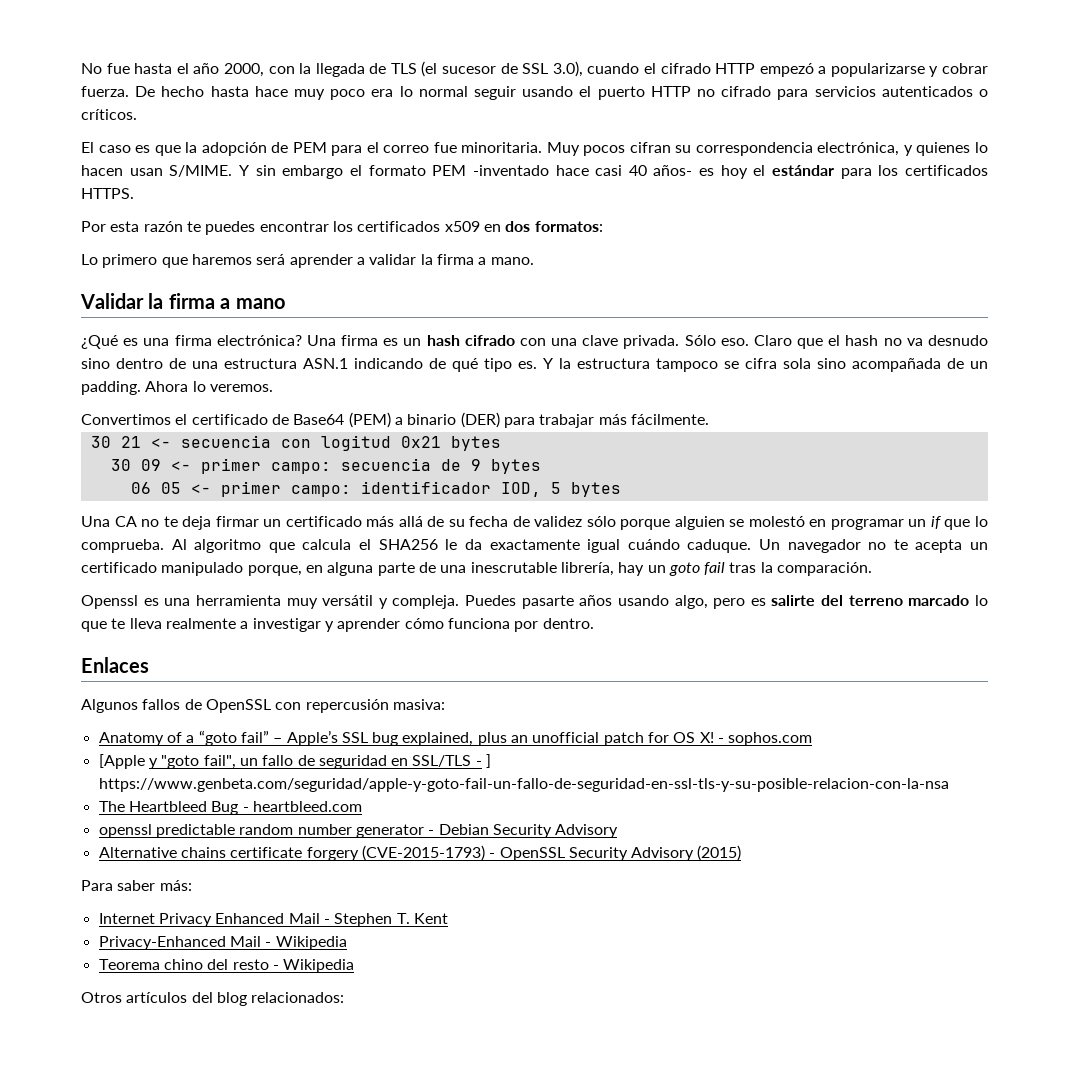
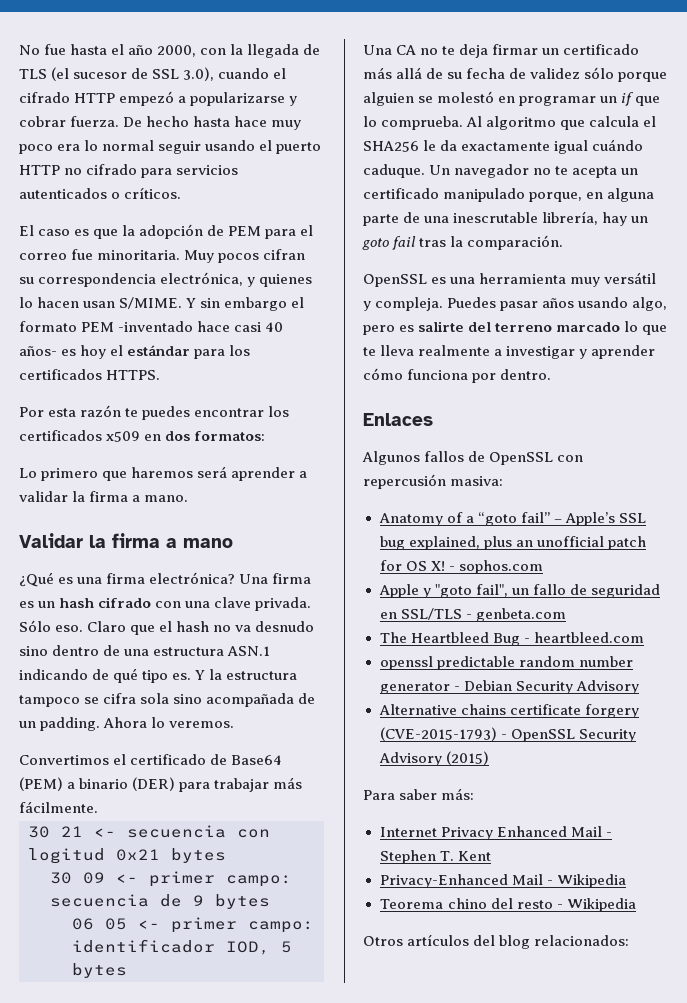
- Openssl es una herramienta muy versátil y compleja.
+ OpenSSL es una herramienta muy versátil y compleja.
- Puedes pasarte años usando algo, pero es salirte del terreno marcado lo que te lleva realmente a investigar y aprender cómo funciona por dentro.
+ Puedes pasar años usando algo, pero es salirte del terreno marcado lo que te lleva realmente a investigar y aprender cómo funciona por dentro.
- [Apple y "goto fail", un fallo de seguridad en SSL/TLS - ] https://www.genbeta.com/seguridad/apple-y-goto-fail-un-fallo-de-seguridad-en-ssl-tls-y-su-posible-relacion-con-la-nsa
+ Apple y "goto fail", un fallo de seguridad en SSL/TLS - genbeta.com

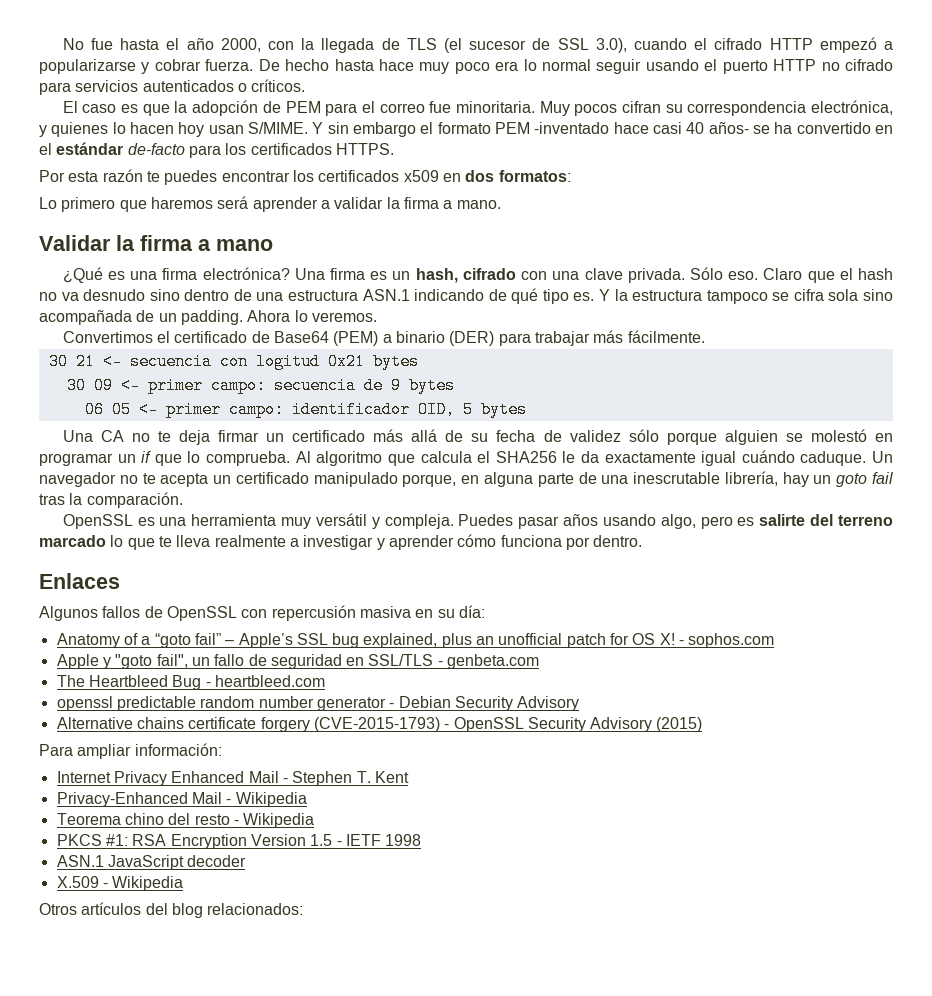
- Muy pocos cifran su correspondencia electrónica, y quienes lo hacen usan S/MIME.
+ Muy pocos cifran su correspondencia electrónica, y quienes lo hacen hoy usan S/MIME.
- Y sin embargo el formato PEM -inventado hace casi 40 años- es hoy el estándar para los certificados HTTPS.
+ Y sin embargo el formato PEM -inventado hace casi 40 años- se ha convertido en el estándar de-facto para los certificados HTTPS.
- Una firma es un hash cifrado con una clave privada.
+ Una firma es un hash, cifrado con una clave privada.
- 06 05 <- primer campo: identificador IOD, 5 bytes
+ 06 05 <- primer campo: identificador OID, 5 bytes
- Algunos fallos de OpenSSL con repercusión masiva:
+ Algunos fallos de OpenSSL con repercusión masiva en su día:
- Para saber más:
+ Para ampliar información:
+ PKCS #1: RSA Encryption Version 1.5 - IETF 1998
+ ASN.1 JavaScript decoder
+ X.509 - Wikipedia

